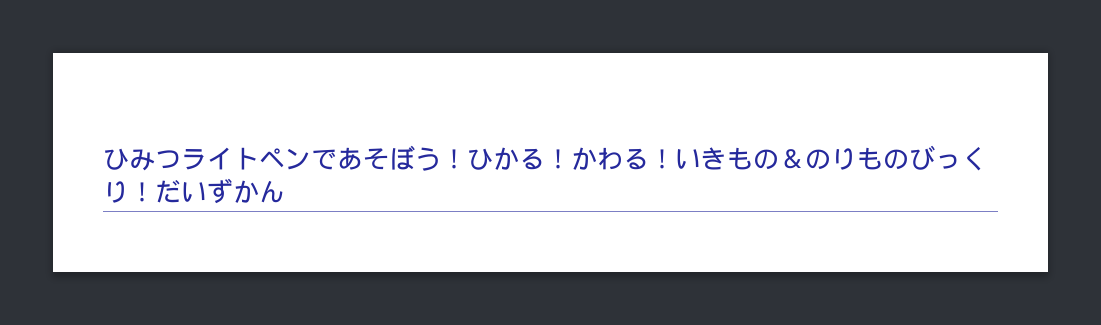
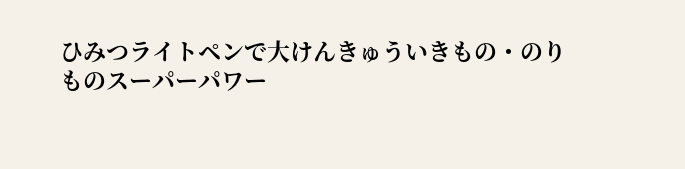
- ひみつライトペンであそぼう！ひかる！かわる！いきもの＆のりものびっくり！だいずかん
+ ひみつライトペンで大けんきゅういきもの・のりものスーパーパワー

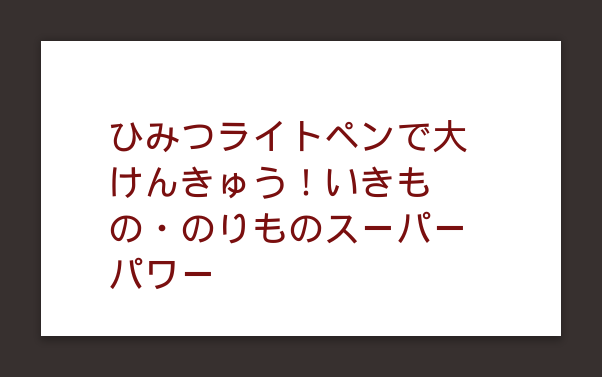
- ひみつライトペンで大けんきゅういきもの・のりものスーパーパワー
+ ひみつライトペンで大けんきゅう！いきもの・のりものスーパーパワー

